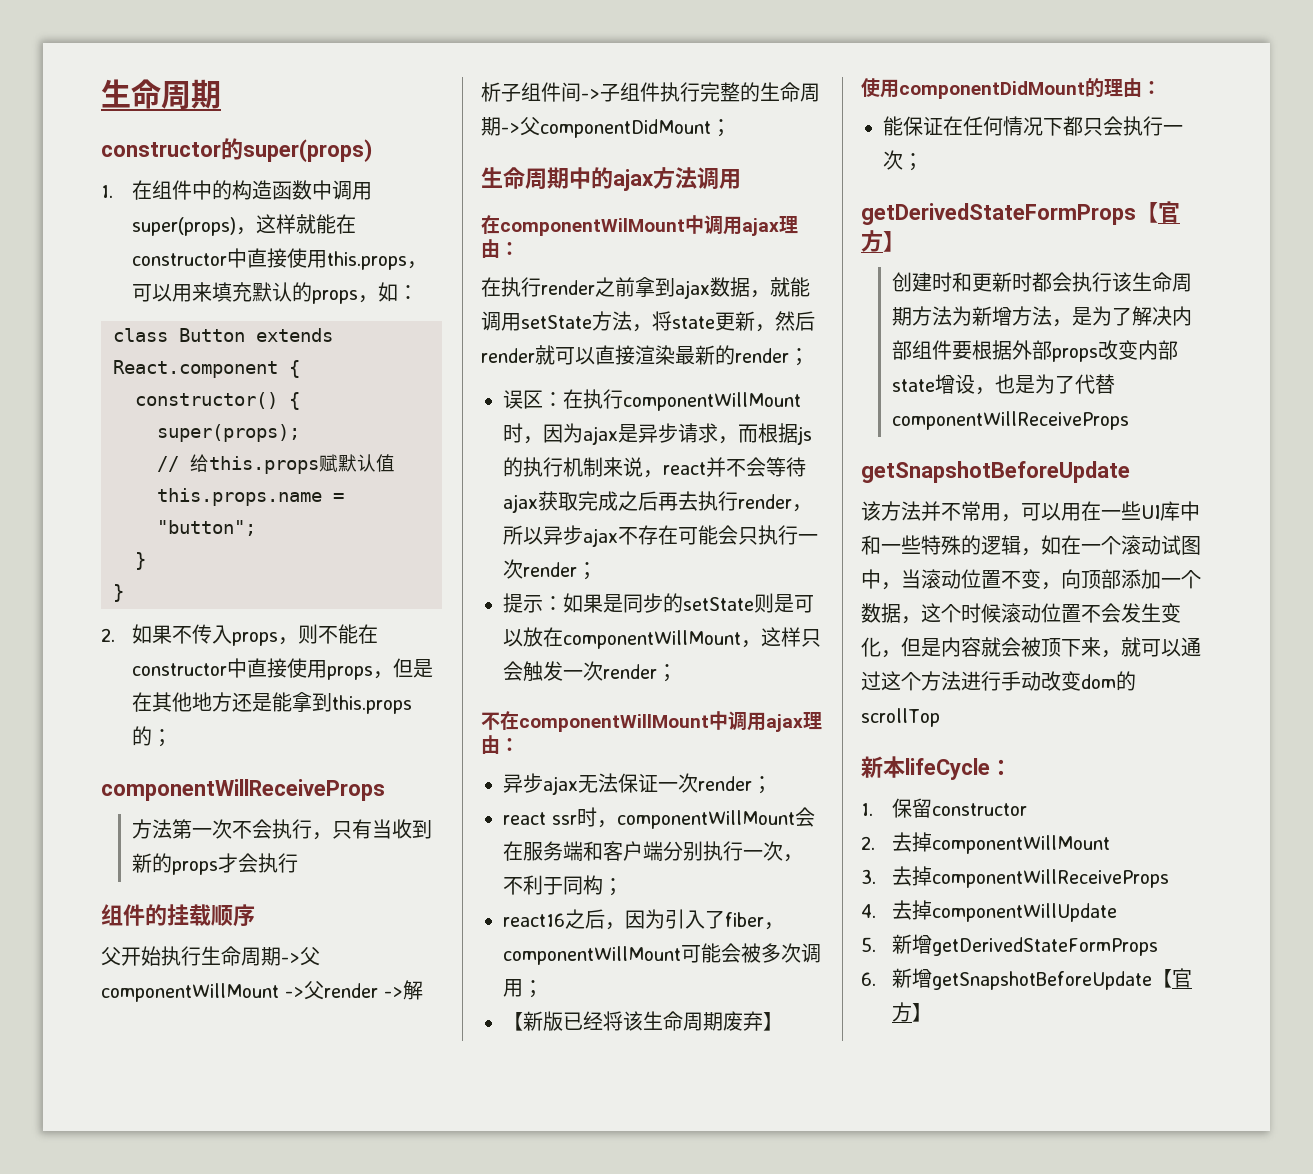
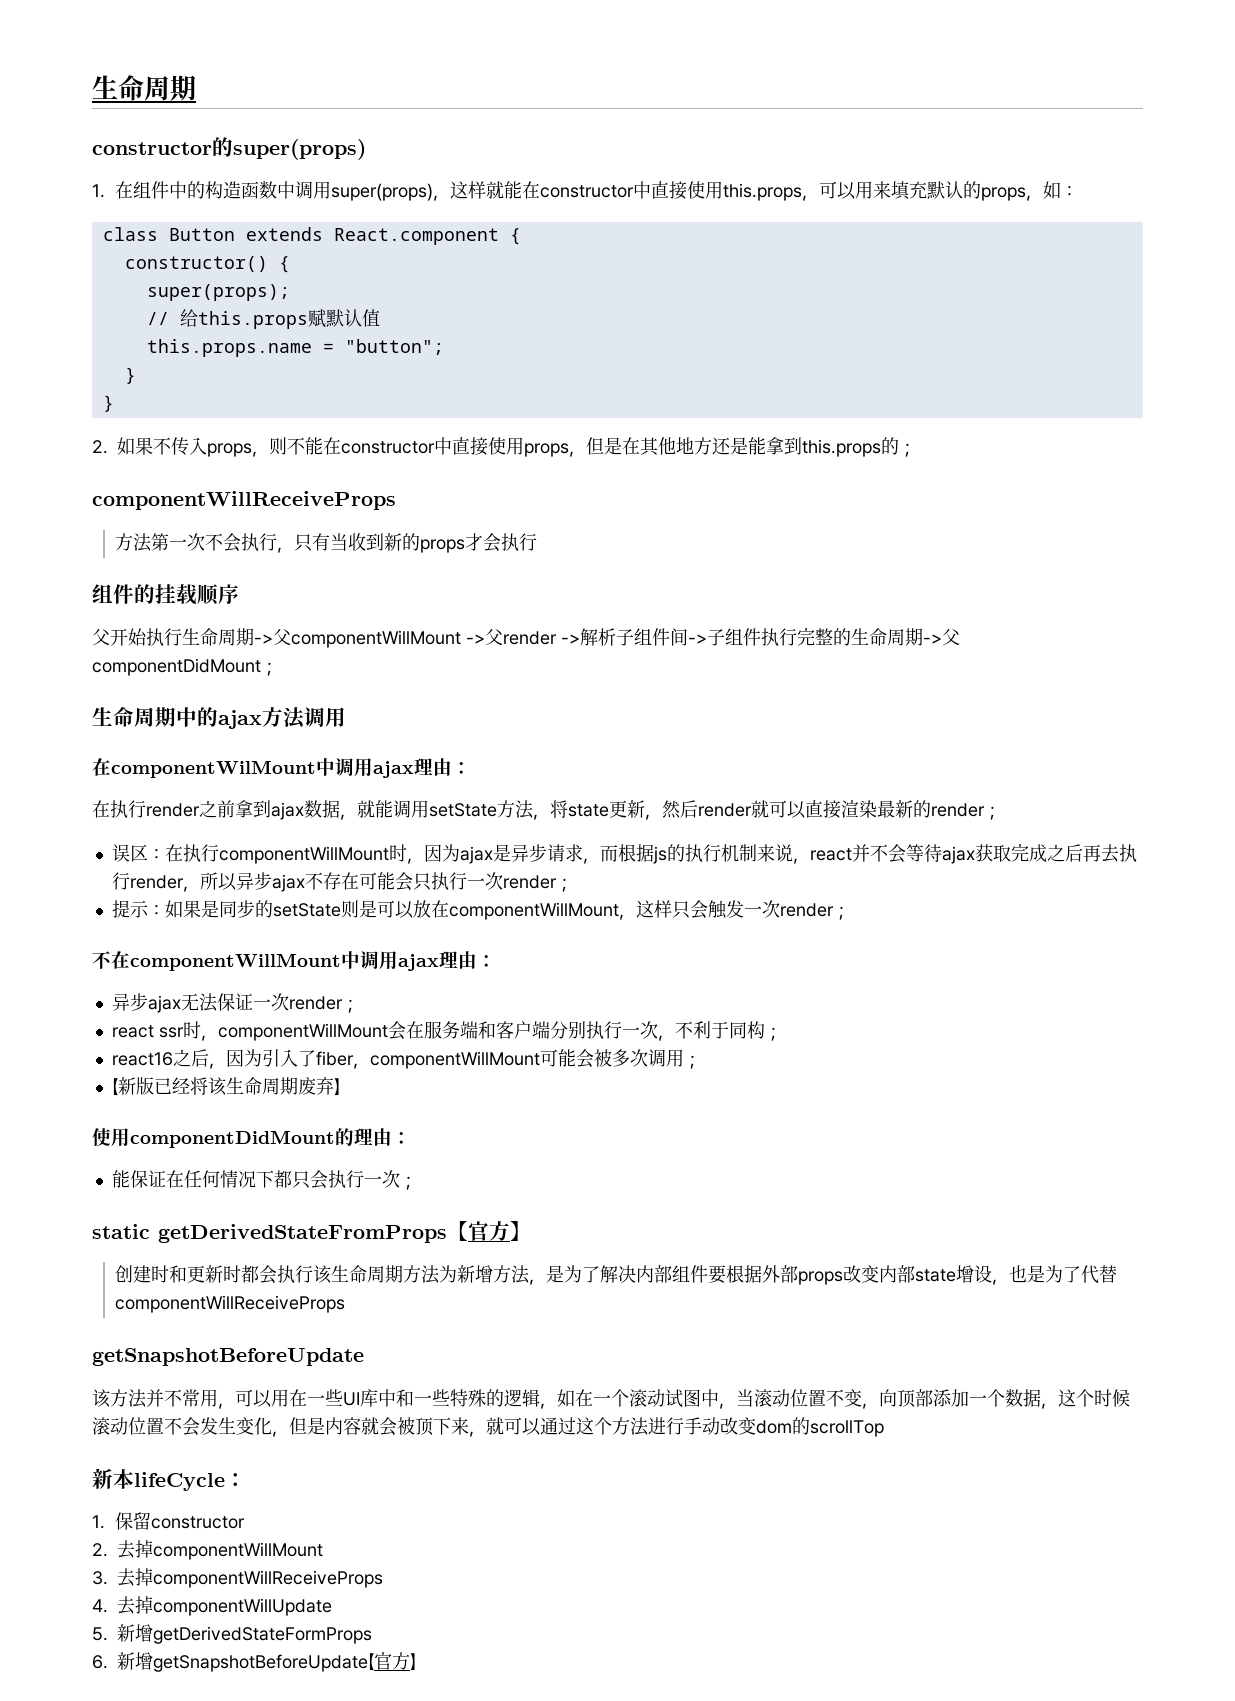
- getDerivedStateFormProps【官方】
+ static getDerivedStateFromProps【官方】

